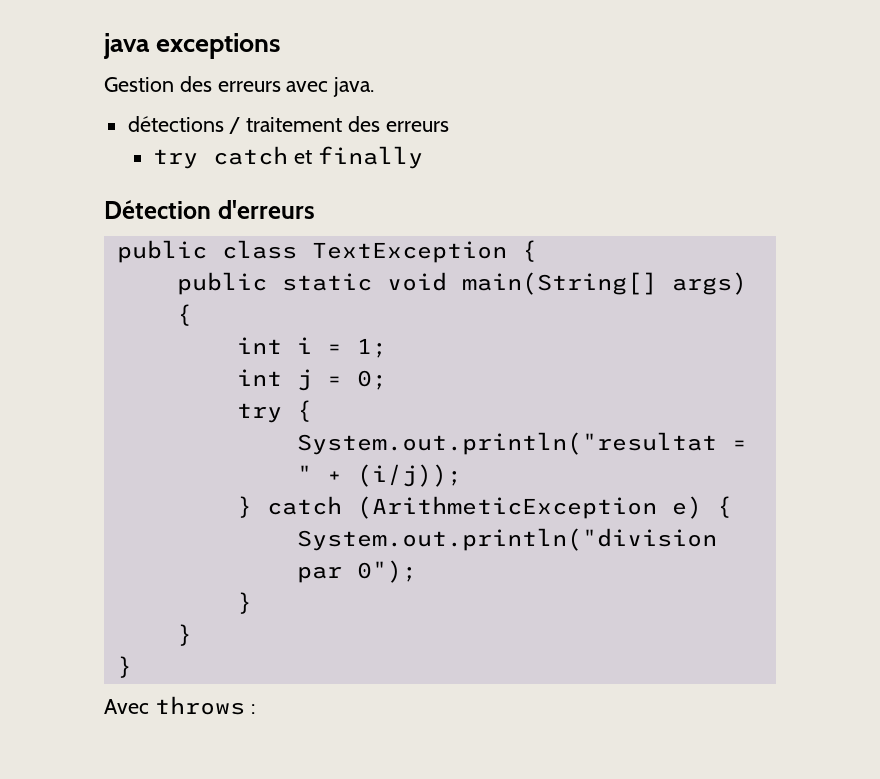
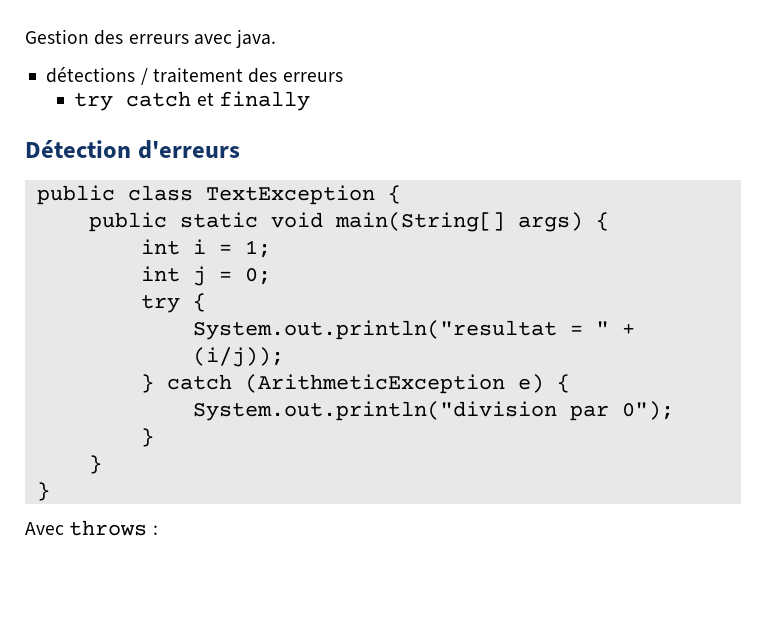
- java exceptions

